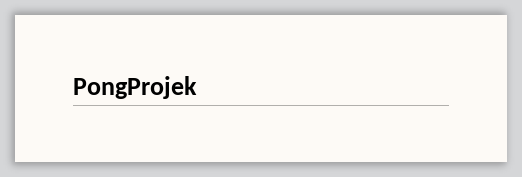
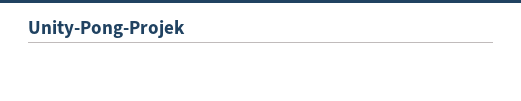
- PongProjek
+ Unity-Pong-Projek

